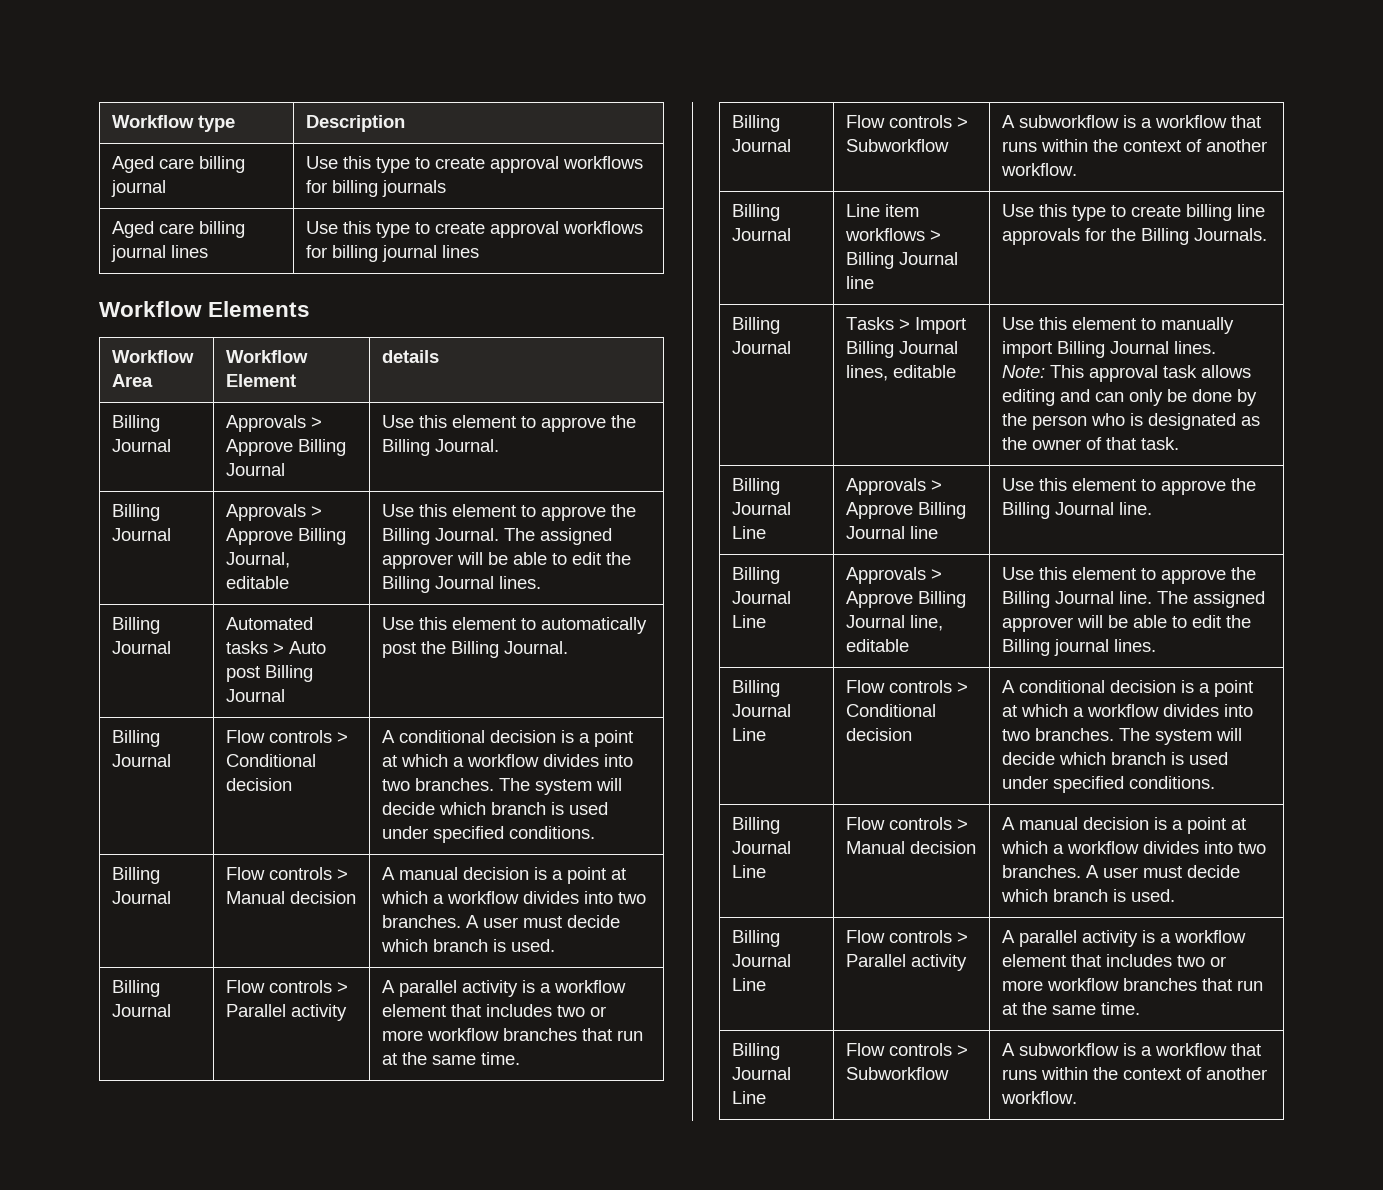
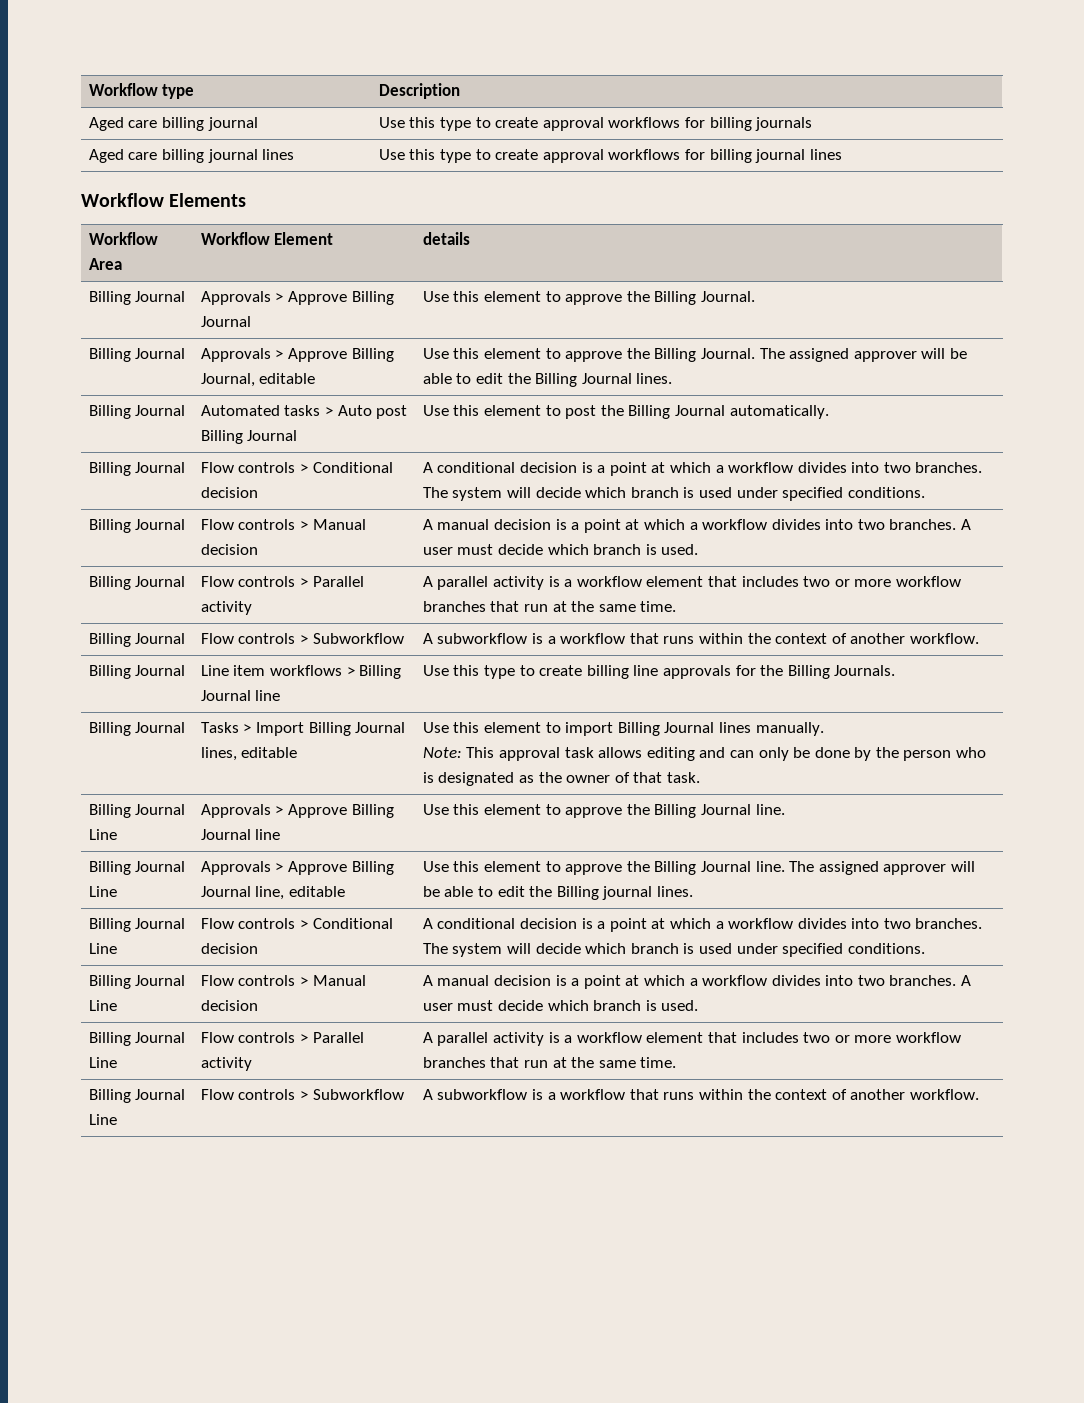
- Billing Journal | Automated tasks > Auto post Billing Journal | Use this element to automatically post the Billing Journal.
+ Billing Journal | Automated tasks > Auto post Billing Journal | Use this element to post the Billing Journal automatically.
- Use this element to manually import Billing Journal lines.
+ Use this element to import Billing Journal lines manually.

